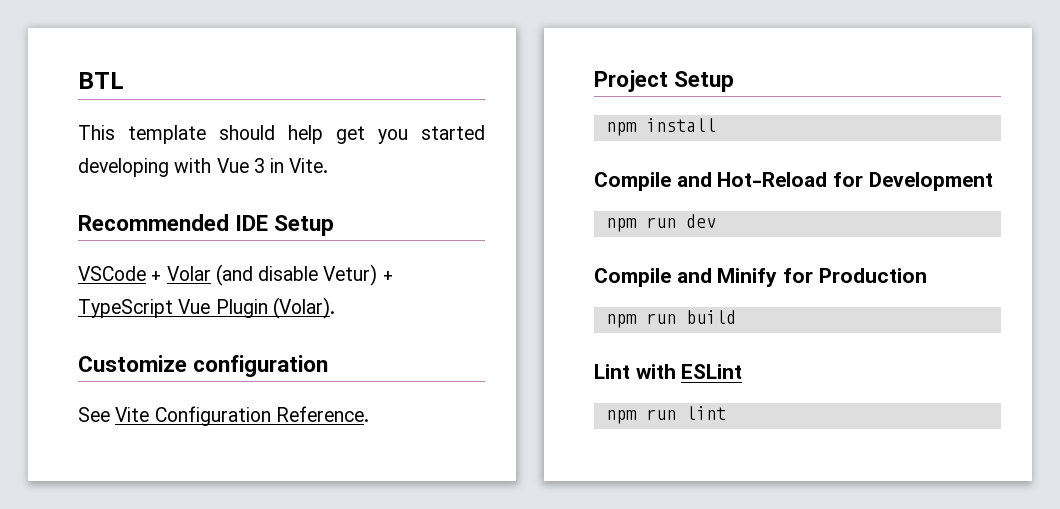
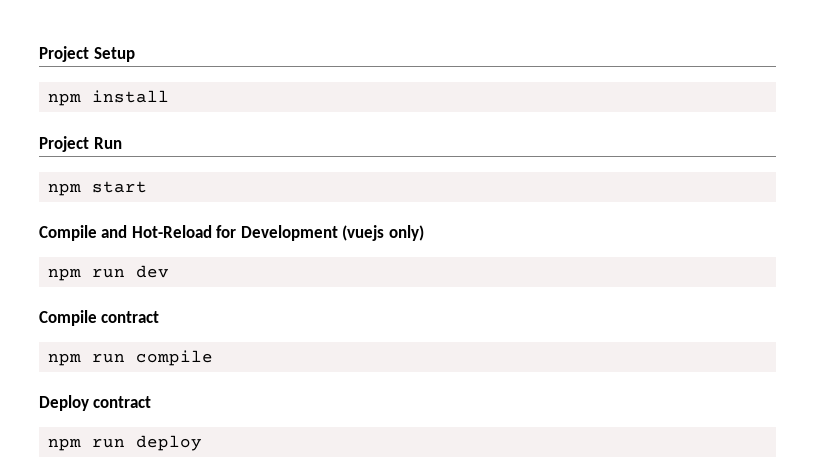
- BTL
- This template should help get you started developing with Vue 3 in Vite.
- Recommended IDE Setup
- VSCode + Volar (and disable Vetur) + TypeScript Vue Plugin (Volar).
- Customize configuration
- See Vite Configuration Reference.
+ Project Run
+ npm start
- Compile and Hot-Reload for Development
+ Compile and Hot-Reload for Development (vuejs only)
- Compile and Minify for Production
- npm run build
- Lint with ESLint
- npm run lint
+ Compile contract
+ npm run compile
+ Deploy contract
+ npm run deploy

